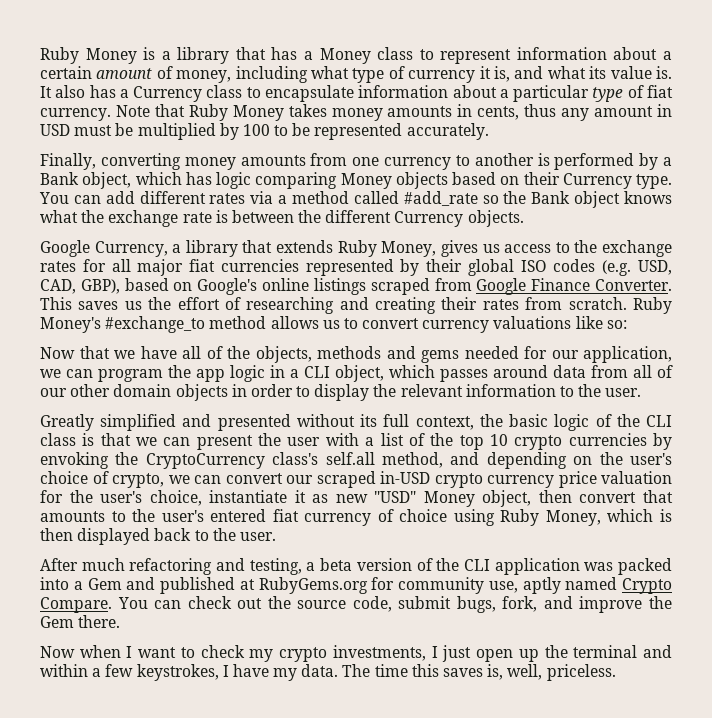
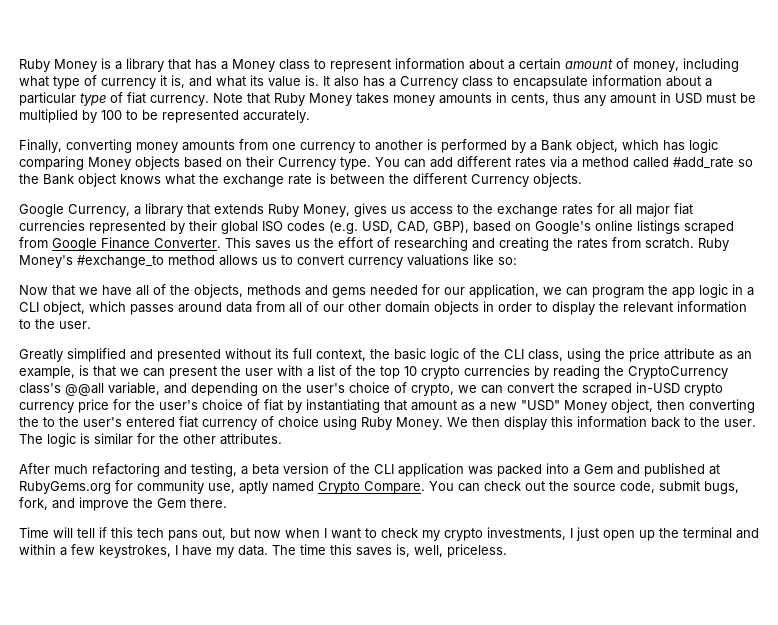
- This saves us the effort of researching and creating their rates from scratch.
+ This saves us the effort of researching and creating the rates from scratch.
- Greatly simplified and presented without its full context, the basic logic of the CLI class is that we can present the user with a list of the top 10 crypto currencies by envoking the CryptoCurrency class's self.all method, and depending on the user's choice of crypto, we can convert our scraped in-USD crypto currency price valuation for the user's choice, instantiate it as new "USD" Money object, then convert that amounts to the user's entered fiat currency of choice using Ruby Money, which is then displayed back to the user.
+ Greatly simplified and presented without its full context, the basic logic of the CLI class, using the price attribute as an example, is that we can present the user with a list of the top 10 crypto currencies by reading the CryptoCurrency class's @@all variable, and depending on the user's choice of crypto, we can convert the scraped in-USD crypto currency price for the user's choice of fiat by instantiating that amount as a new "USD" Money object, then converting the to the user's entered fiat currency of choice using Ruby Money. We then display this information back to the user. The logic is similar for the other attributes.
- Now when I want to check my crypto investments, I just open up the terminal and within a few keystrokes, I have my data.
+ Time will tell if this tech pans out, but now when I want to check my crypto investments, I just open up the terminal and within a few keystrokes, I have my data.

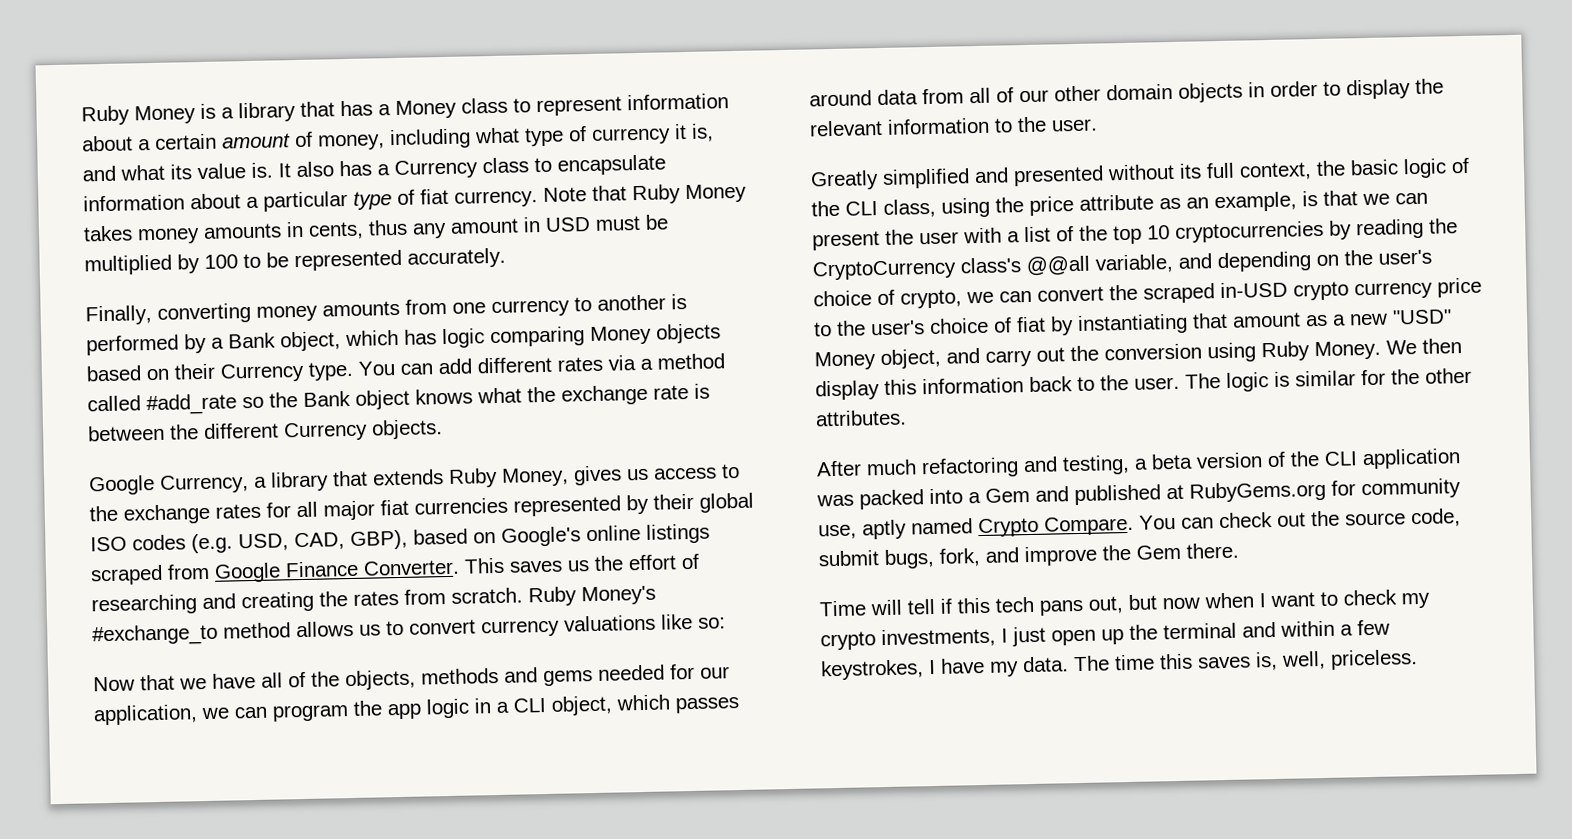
- Greatly simplified and presented without its full context, the basic logic of the CLI class, using the price attribute as an example, is that we can present the user with a list of the top 10 crypto currencies by reading the CryptoCurrency class's @@all variable, and depending on the user's choice of crypto, we can convert the scraped in-USD crypto currency price for the user's choice of fiat by instantiating that amount as a new "USD" Money object, then converting the to the user's entered fiat currency of choice using Ruby Money.
+ Greatly simplified and presented without its full context, the basic logic of the CLI class, using the price attribute as an example, is that we can present the user with a list of the top 10 cryptocurrencies by reading the CryptoCurrency class's @@all variable, and depending on the user's choice of crypto, we can convert the scraped in-USD crypto currency price to the user's choice of fiat by instantiating that amount as a new "USD" Money object, and carry out the conversion using Ruby Money.

